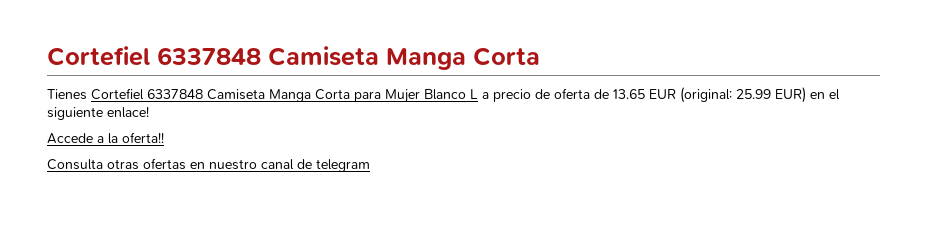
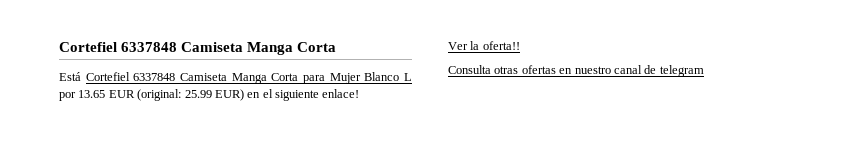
- Tienes Cortefiel 6337848 Camiseta Manga Corta para Mujer Blanco L a precio de oferta de 13.65 EUR (original: 25.99 EUR) en el siguiente enlace!
+ Está Cortefiel 6337848 Camiseta Manga Corta para Mujer Blanco L por 13.65 EUR (original: 25.99 EUR) en el siguiente enlace!
- Accede a la oferta!!
+ Ver la oferta!!

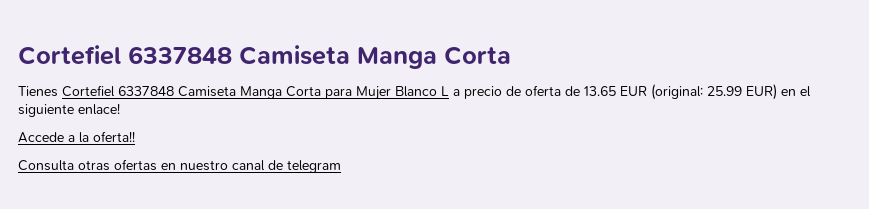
- Está Cortefiel 6337848 Camiseta Manga Corta para Mujer Blanco L por 13.65 EUR (original: 25.99 EUR) en el siguiente enlace!
+ Tienes Cortefiel 6337848 Camiseta Manga Corta para Mujer Blanco L a precio de oferta de 13.65 EUR (original: 25.99 EUR) en el siguiente enlace!
- Ver la oferta!!
+ Accede a la oferta!!

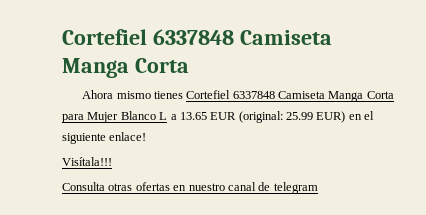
- Tienes Cortefiel 6337848 Camiseta Manga Corta para Mujer Blanco L a precio de oferta de 13.65 EUR (original: 25.99 EUR) en el siguiente enlace!
+ Ahora mismo tienes Cortefiel 6337848 Camiseta Manga Corta para Mujer Blanco L a 13.65 EUR (original: 25.99 EUR) en el siguiente enlace!
- Accede a la oferta!!
+ Visítala!!!

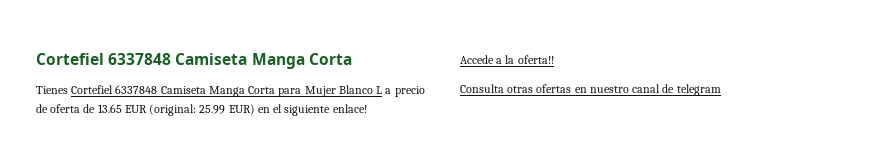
- Ahora mismo tienes Cortefiel 6337848 Camiseta Manga Corta para Mujer Blanco L a 13.65 EUR (original: 25.99 EUR) en el siguiente enlace!
+ Tienes Cortefiel 6337848 Camiseta Manga Corta para Mujer Blanco L a precio de oferta de 13.65 EUR (original: 25.99 EUR) en el siguiente enlace!
- Visítala!!!
+ Accede a la oferta!!

